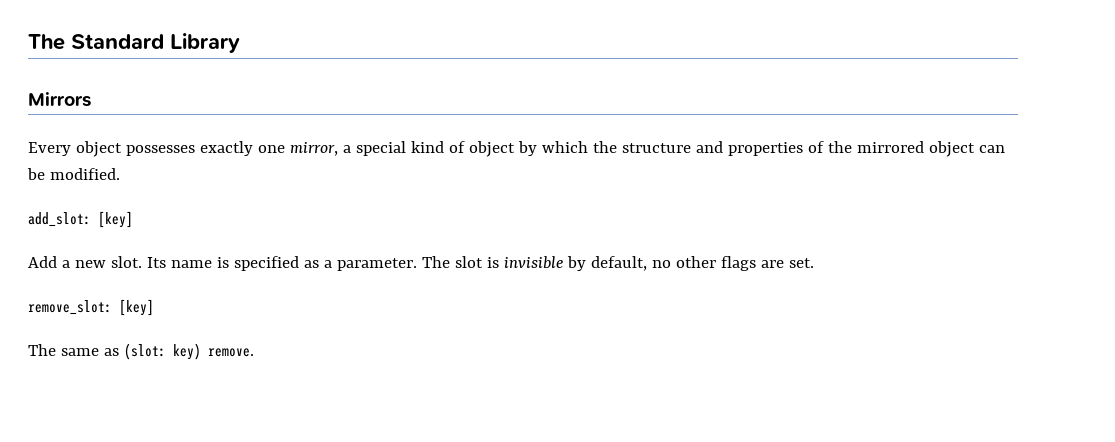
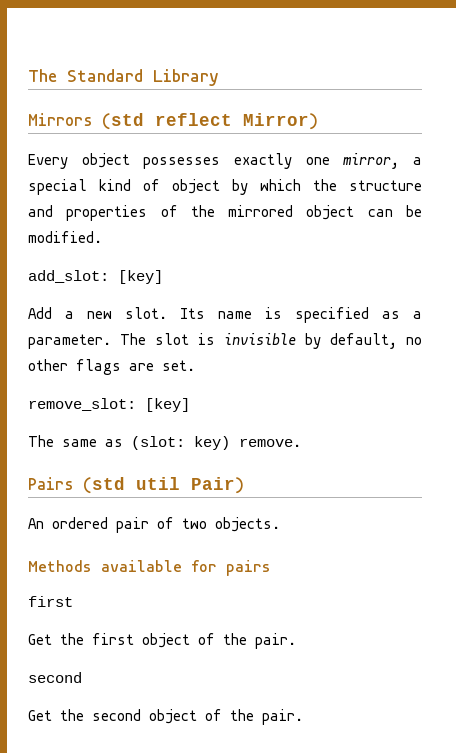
- Mirrors
+ Mirrors (std reflect Mirror)
+ Pairs (std util Pair)
+ An ordered pair of two objects.
+ Methods available for pairs
+ first
+ Get the first object of the pair.
+ second
+ Get the second object of the pair.

